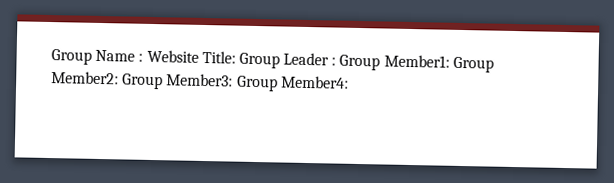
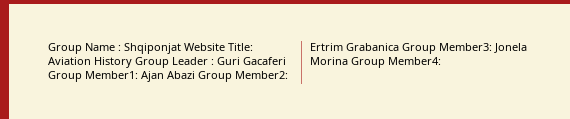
- Group Name : Website Title: Group Leader : Group Member1: Group Member2: Group Member3: Group Member4:
+ Group Name : Shqiponjat Website Title: Aviation History Group Leader : Guri Gacaferi Group Member1: Ajan Abazi Group Member2: Ertrim Grabanica Group Member3: Jonela Morina Group Member4:

